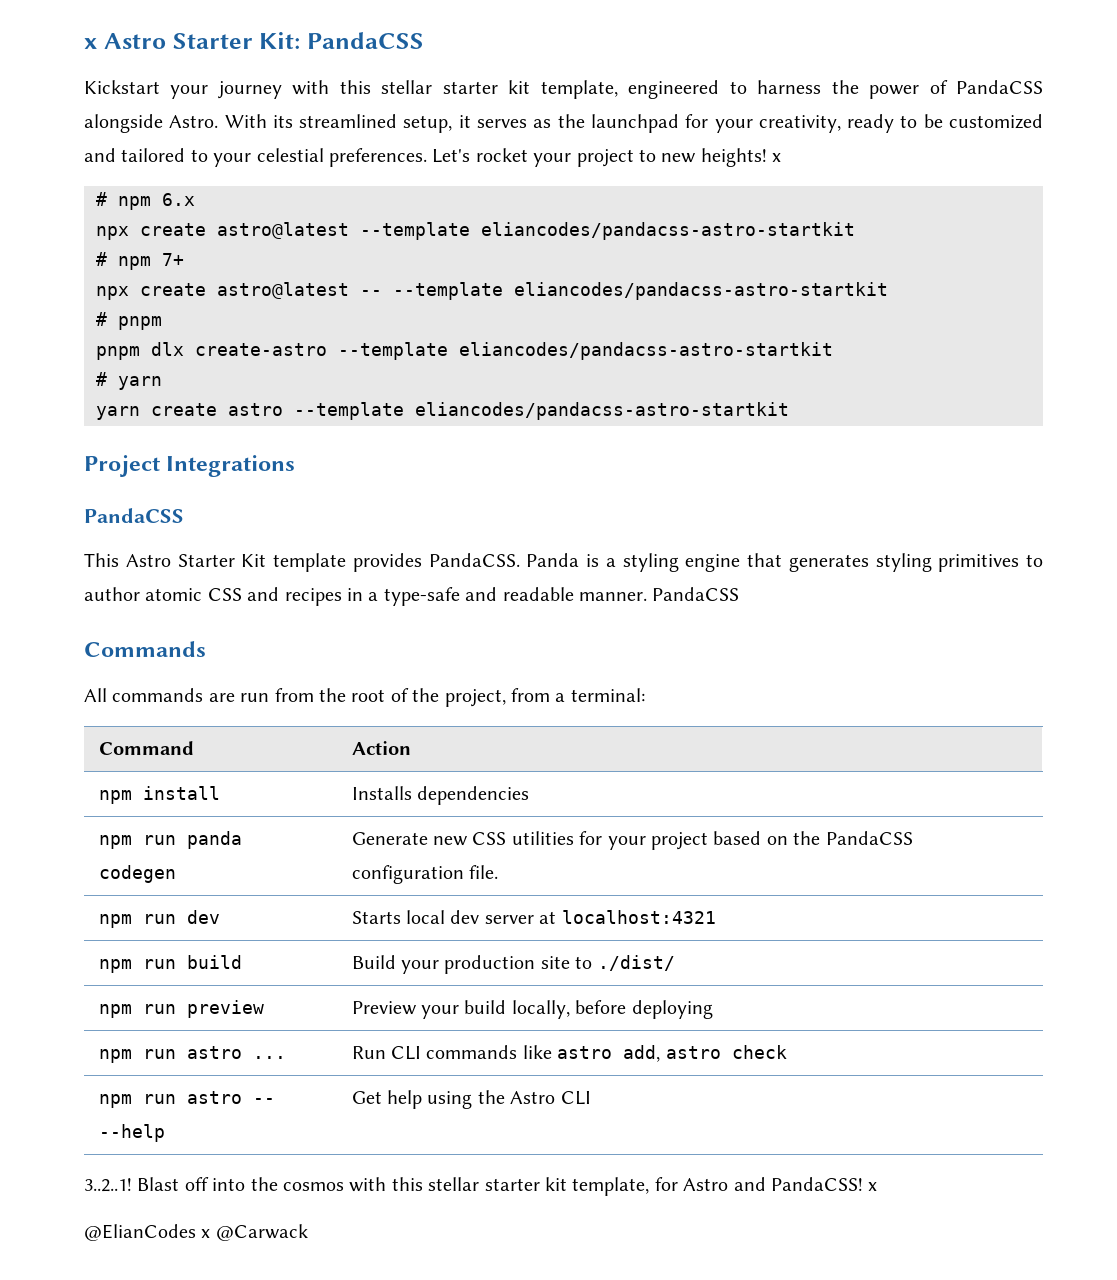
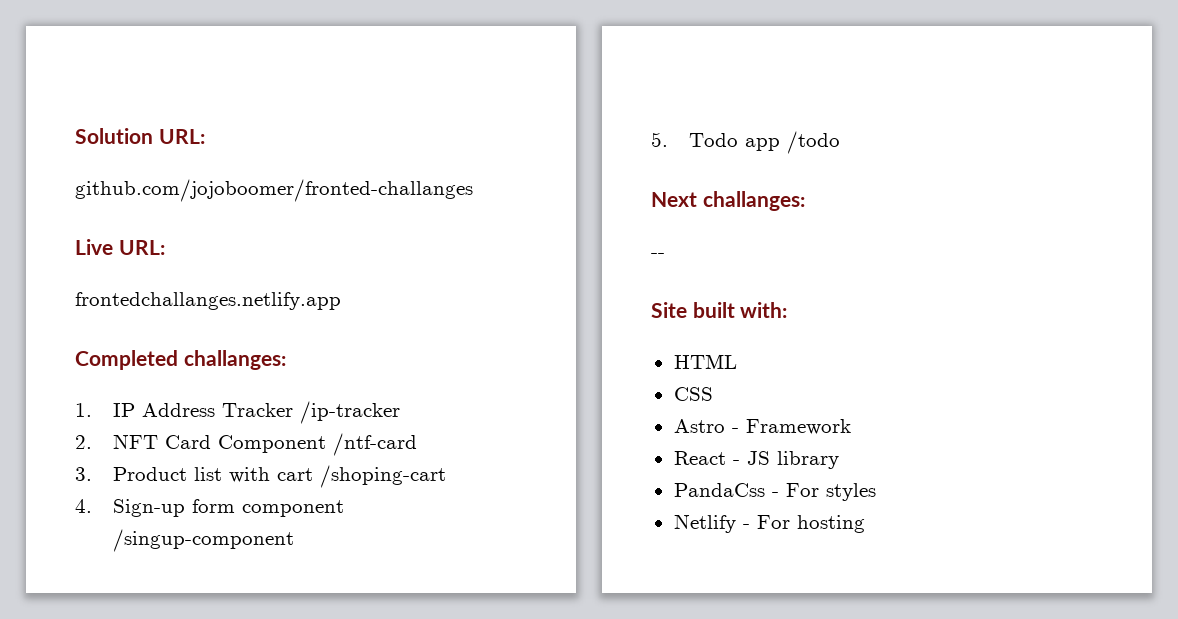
- x Astro Starter Kit: PandaCSS
- Kickstart your journey with this stellar starter kit template, engineered to harness the power of PandaCSS alongside Astro. With its streamlined setup, it serves as the launchpad for your creativity, ready to be customized and tailored to your celestial preferences. Let's rocket your project to new heights! x
- # npm 6.x
- npx create astro@latest --template eliancodes/pandacss-astro-startkit
- # npm 7+
- npx create astro@latest -- --template eliancodes/pandacss-astro-startkit
- # pnpm
- pnpm dlx create-astro --template eliancodes/pandacss-astro-startkit
- # yarn
- yarn create astro --template eliancodes/pandacss-astro-startkit
- Project Integrations
- PandaCSS
- This Astro Starter Kit template provides PandaCSS. Panda is a styling engine that generates styling primitives to author atomic CSS and recipes in a type-safe and readable manner. PandaCSS
- Commands
- All commands are run from the root of the project, from a terminal:
- Command | Action
- npm install | Installs dependencies
- npm run panda codegen | Generate new CSS utilities for your project based on the PandaCSS configuration file.
- npm run dev | Starts local dev server at localhost:4321
- npm run build | Build your production site to ./dist/
- npm run preview | Preview your build locally, before deploying
- npm run astro ... | Run CLI commands like astro add, astro check
- npm run astro -- --help | Get help using the Astro CLI
- 3..2..1! Blast off into the cosmos with this stellar starter kit template, for Astro and PandaCSS! x
- @ElianCodes x @Carwack
+ Solution URL:
+ github.com/jojoboomer/fronted-challanges
+ Live URL:
+ frontedchallanges.netlify.app
+ Completed challanges:
+ 1. IP Address Tracker /ip-tracker
+ 2. NFT Card Component /ntf-card
+ 3. Product list with cart /shoping-cart
+ 4. Sign-up form component /singup-component
+ 5. Todo app /todo
+ Next challanges:
+ --
+ Site built with:
+ HTML
+ CSS
+ Astro - Framework
+ React - JS library
+ PandaCss - For styles
+ Netlify - For hosting

